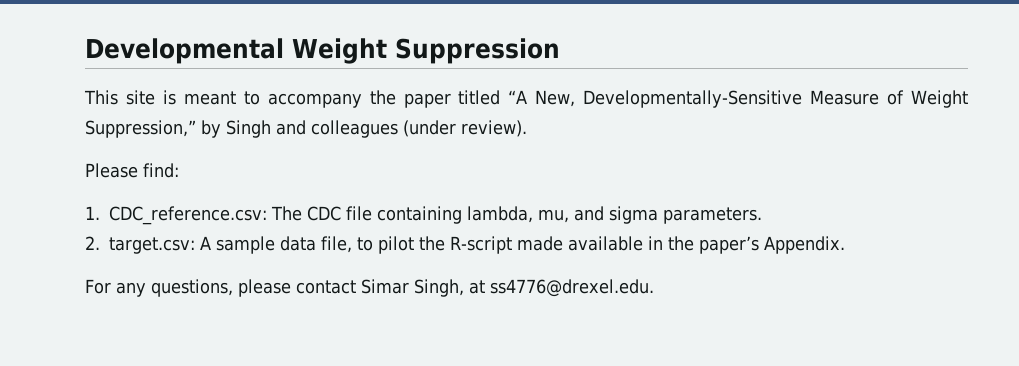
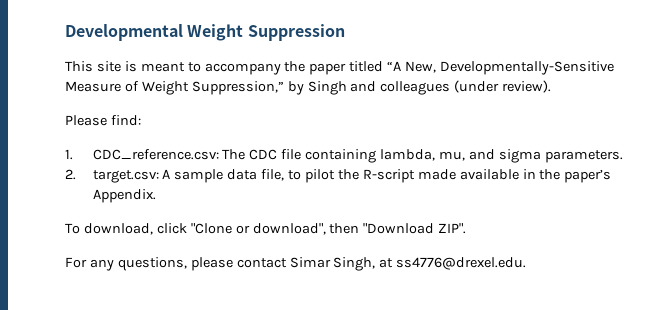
+ To download, click "Clone or download", then "Download ZIP".

